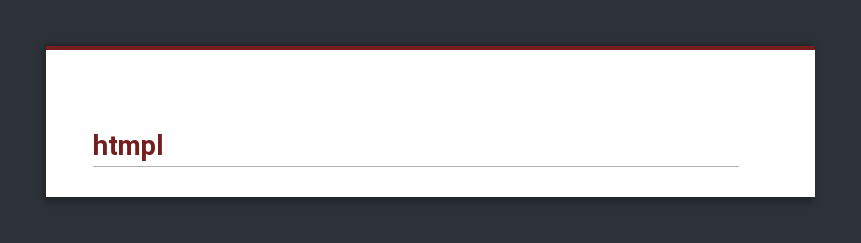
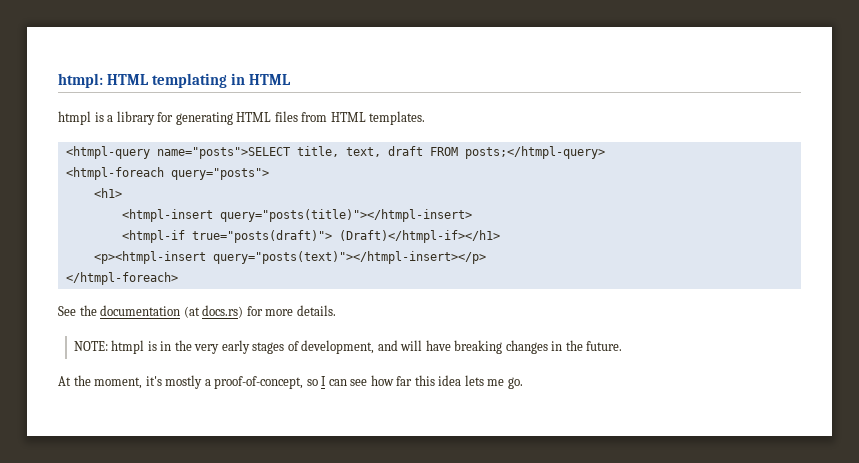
- htmpl
+ htmpl: HTML templating in HTML
+ htmpl is a library for generating HTML files from HTML templates.
+ <htmpl-query name="posts">SELECT title, text, draft FROM posts;</htmpl-query>
+ <htmpl-foreach query="posts">
+ <h1>
+ <htmpl-insert query="posts(title)"></htmpl-insert>
+ <htmpl-if true="posts(draft)"> (Draft)</htmpl-if></h1>
+ <p><htmpl-insert query="posts(text)"></htmpl-insert></p>
+ </htmpl-foreach>
+ See the documentation (at docs.rs) for more details.
+ NOTE: htmpl is in the very early stages of development, and will have breaking changes in the future.
+ At the moment, it's mostly a proof-of-concept, so I can see how far this idea lets me go.

